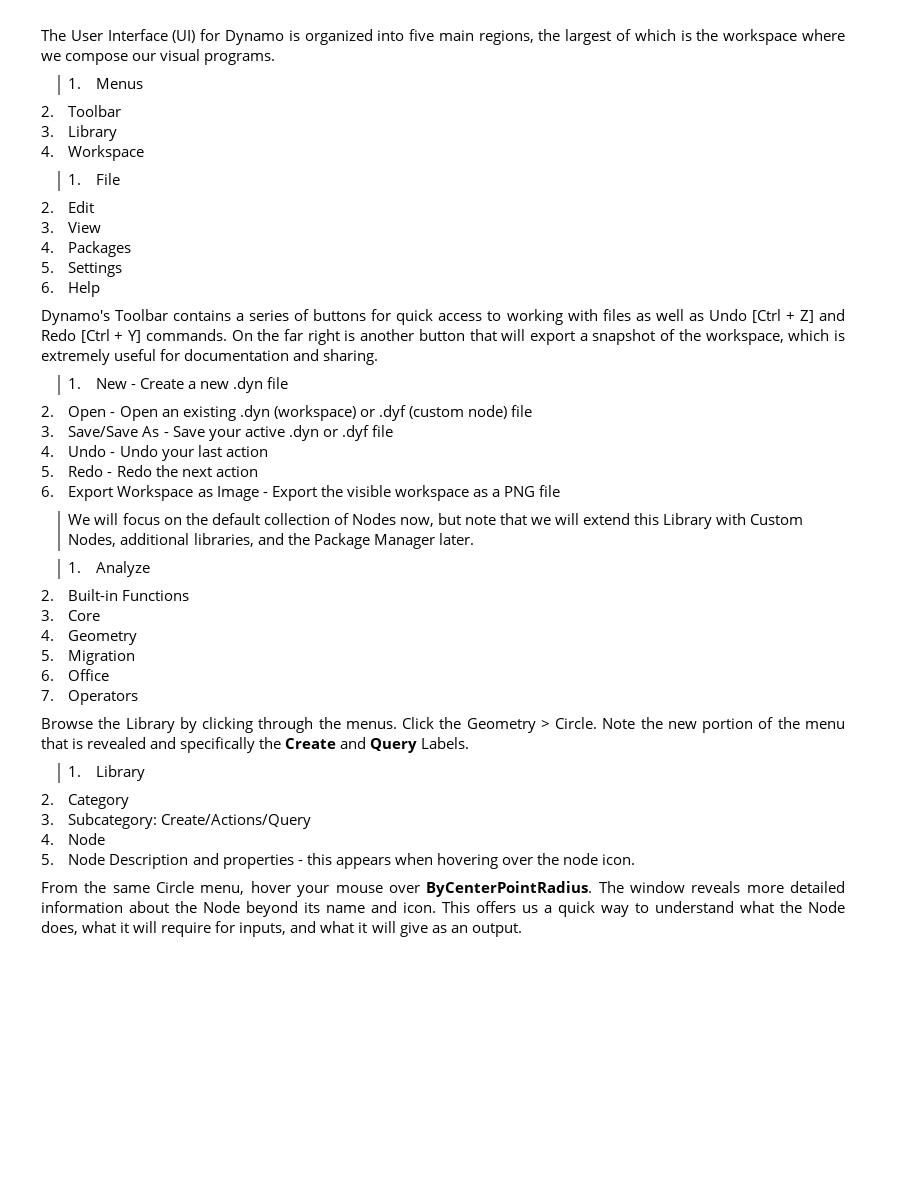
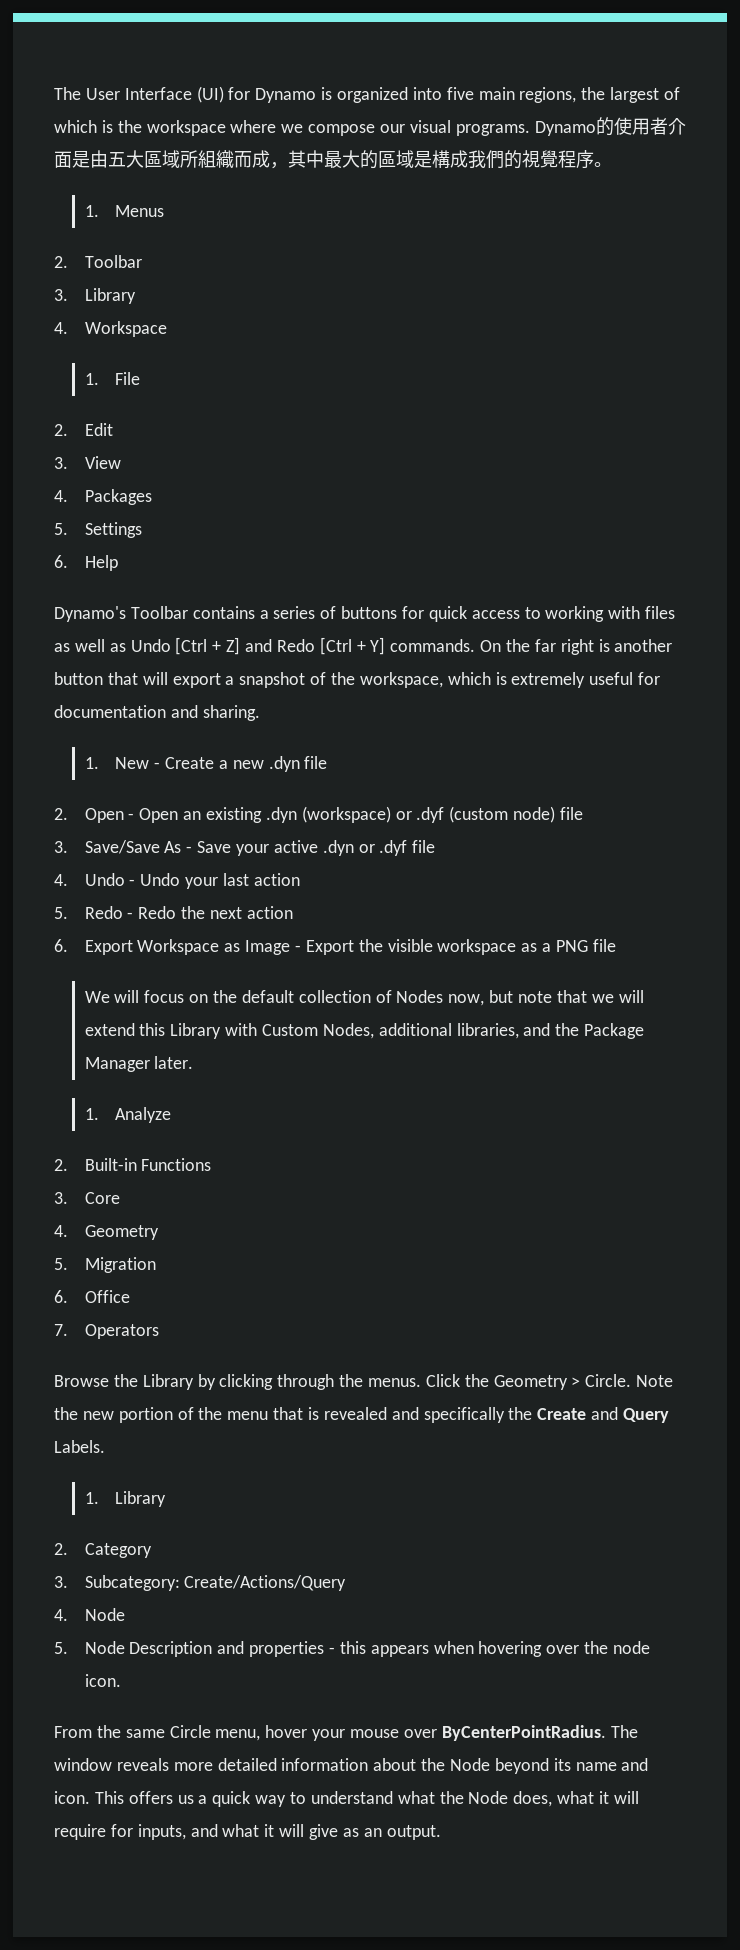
+ Dynamo的使用者介面是由五大區域所組織而成，其中最大的區域是構成我們的視覺程序。

